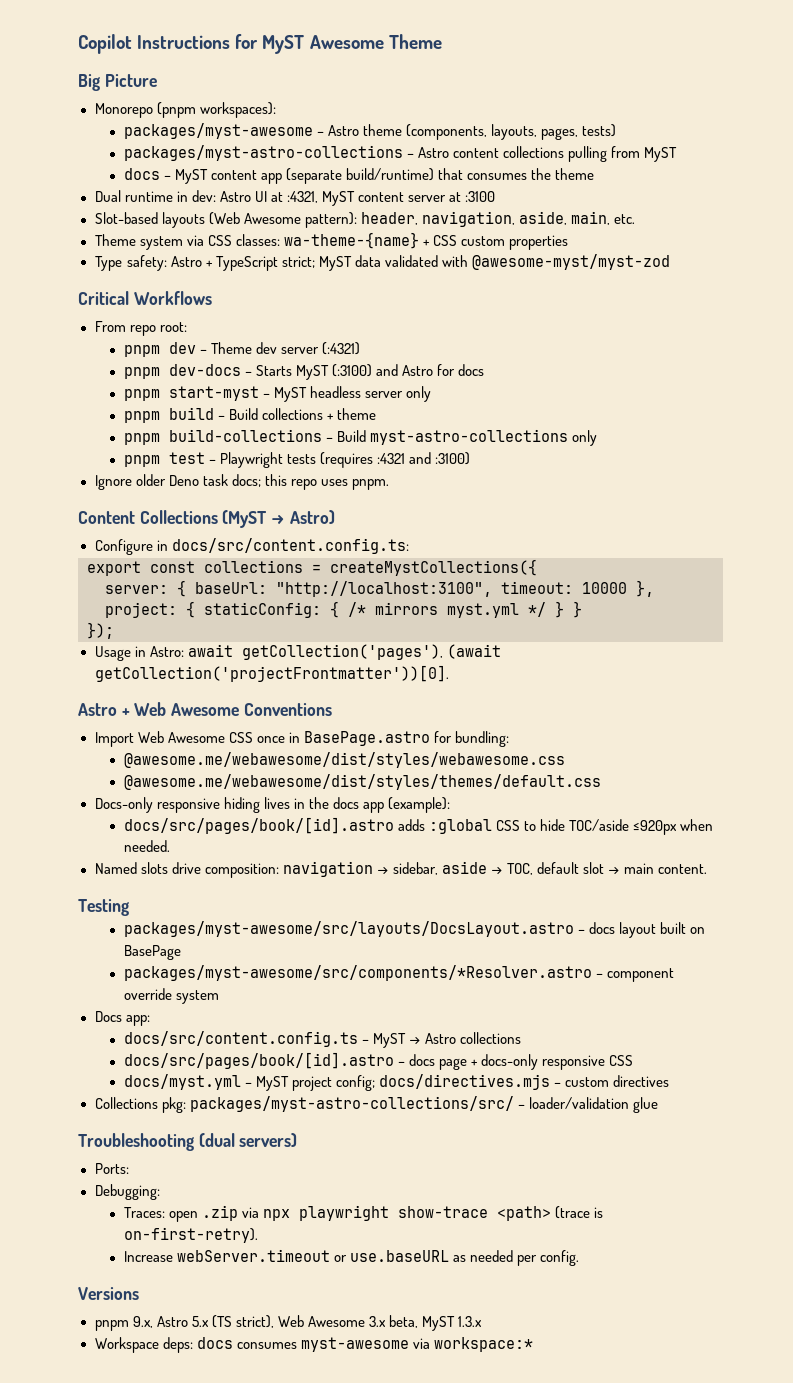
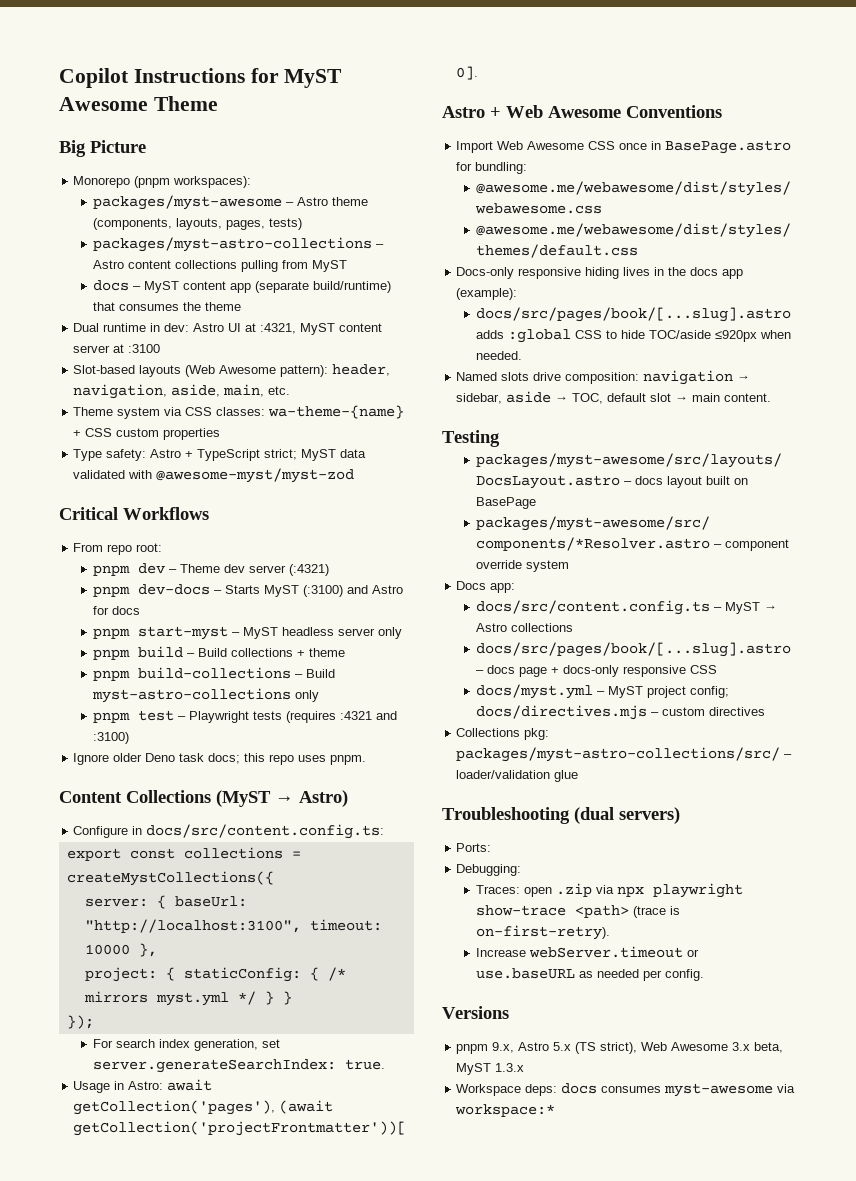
+ For search index generation, set server.generateSearchIndex: true.
- docs/src/pages/book/[id].astro adds :global CSS to hide TOC/aside ≤920px when needed.
+ docs/src/pages/book/[...slug].astro adds :global CSS to hide TOC/aside ≤920px when needed.
- docs/src/pages/book/[id].astro – docs page + docs-only responsive CSS
+ docs/src/pages/book/[...slug].astro – docs page + docs-only responsive CSS

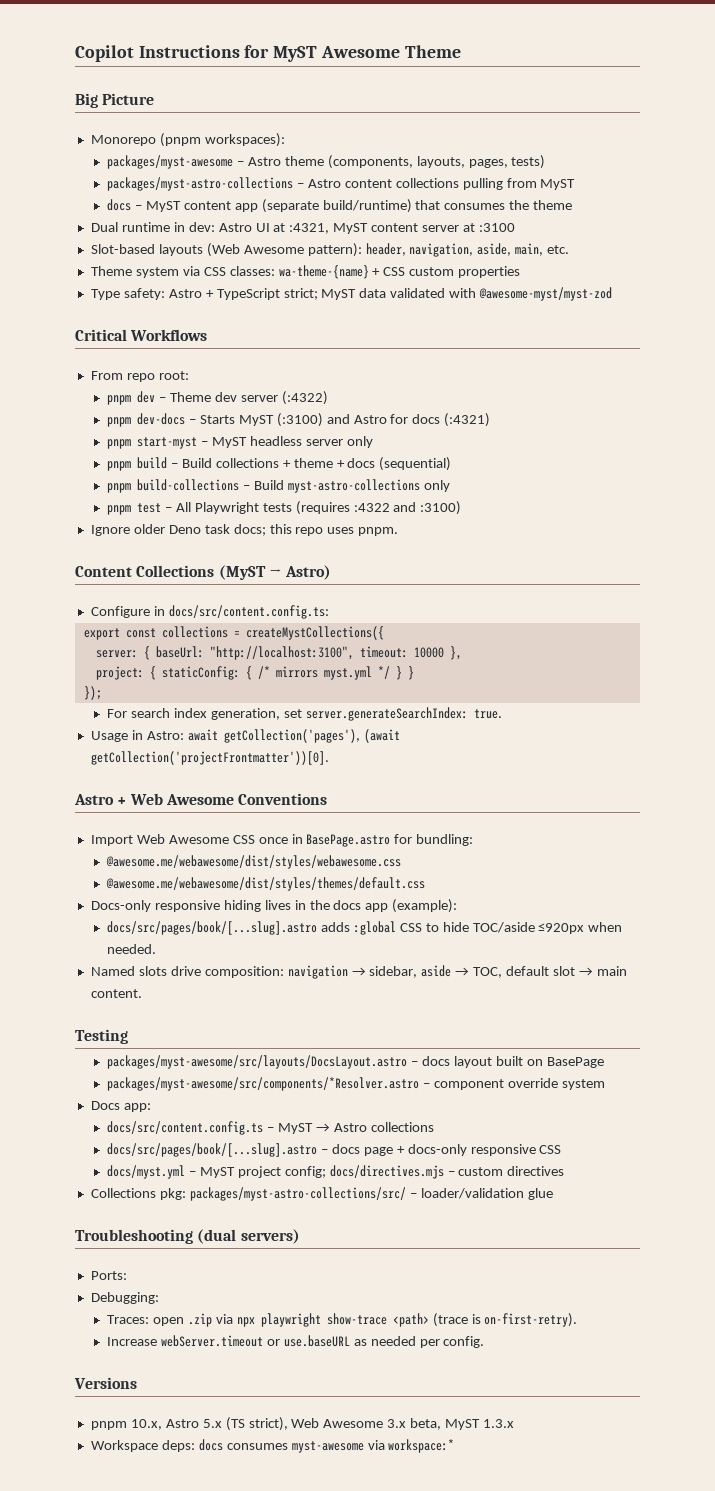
- pnpm dev – Theme dev server (:4321)
+ pnpm dev – Theme dev server (:4322)
- pnpm dev-docs – Starts MyST (:3100) and Astro for docs
+ pnpm dev-docs – Starts MyST (:3100) and Astro for docs (:4321)
- pnpm build – Build collections + theme
+ pnpm build – Build collections + theme + docs (sequential)
- pnpm test – Playwright tests (requires :4321 and :3100)
+ pnpm test – All Playwright tests (requires :4322 and :3100)
- pnpm 9.x, Astro 5.x (TS strict), Web Awesome 3.x beta, MyST 1.3.x
+ pnpm 10.x, Astro 5.x (TS strict), Web Awesome 3.x beta, MyST 1.3.x

